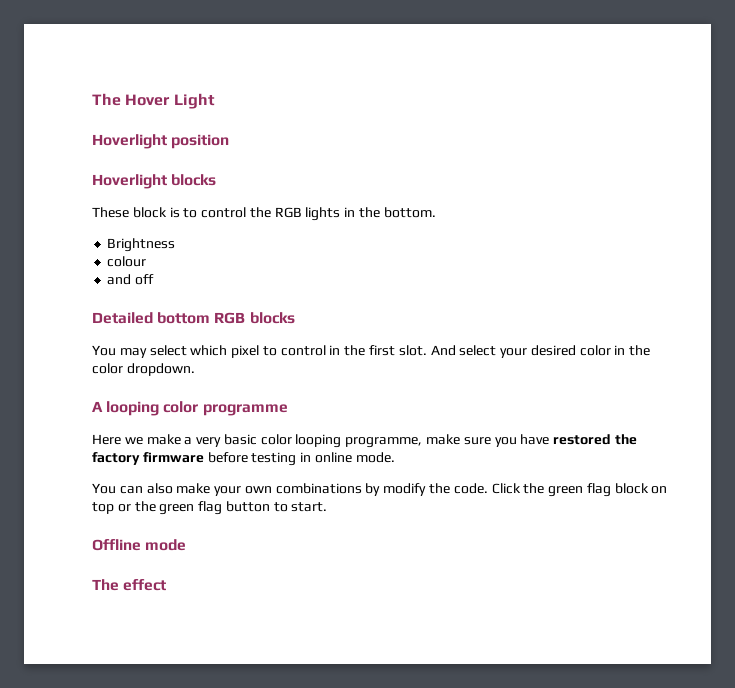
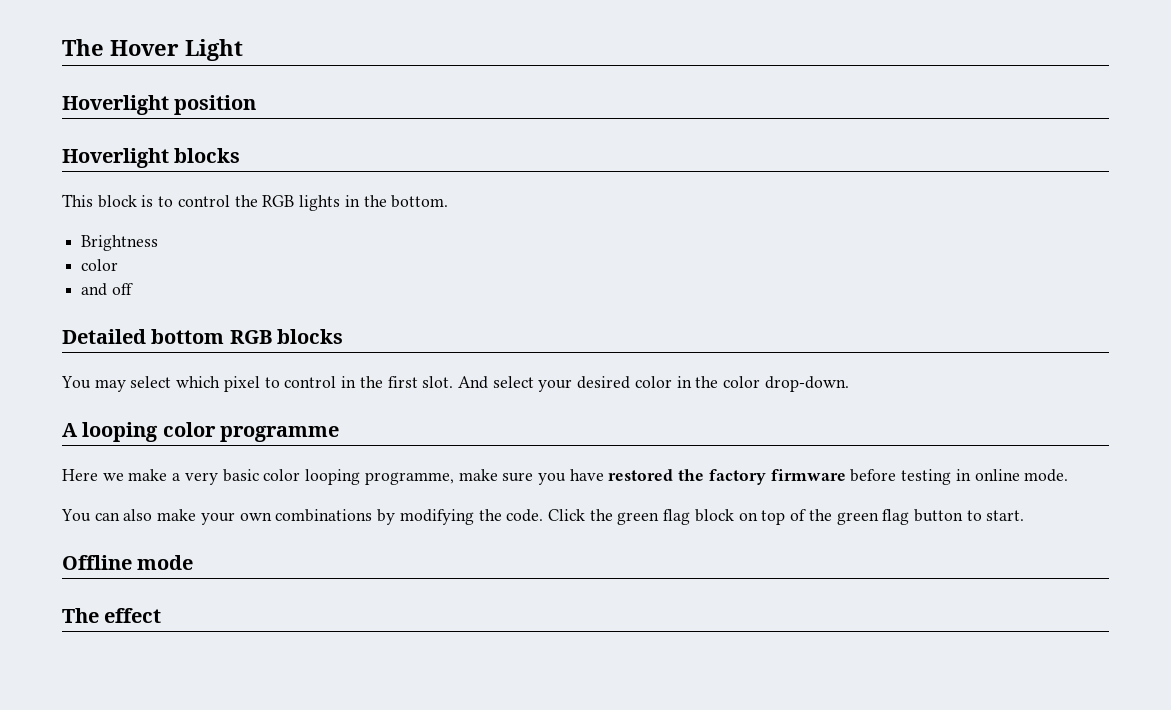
- These block is to control the RGB lights in the bottom.
+ This block is to control the RGB lights in the bottom.
  Brightness
- colour
+ color
- And select your desired color in the color dropdown.
+ And select your desired color in the color drop-down.
- You can also make your own combinations by modify the code.
+ You can also make your own combinations by modifying the code.
- Click the green flag block on top or the green flag button to start.
+ Click the green flag block on top of the green flag button to start.

